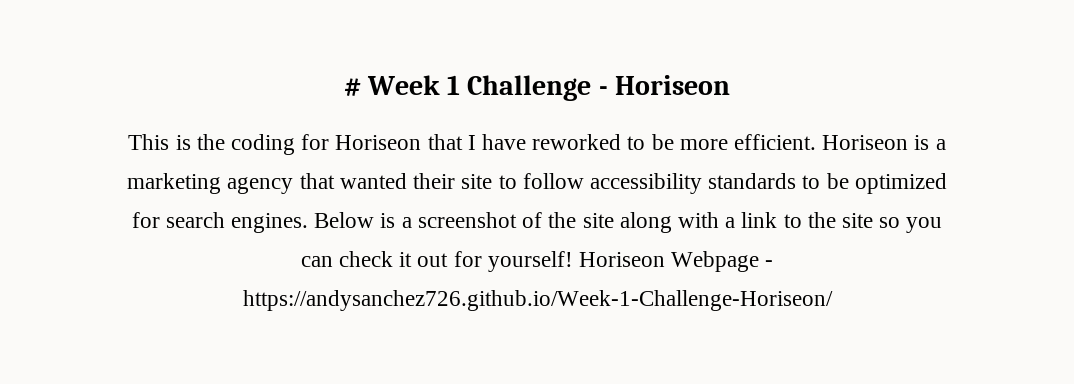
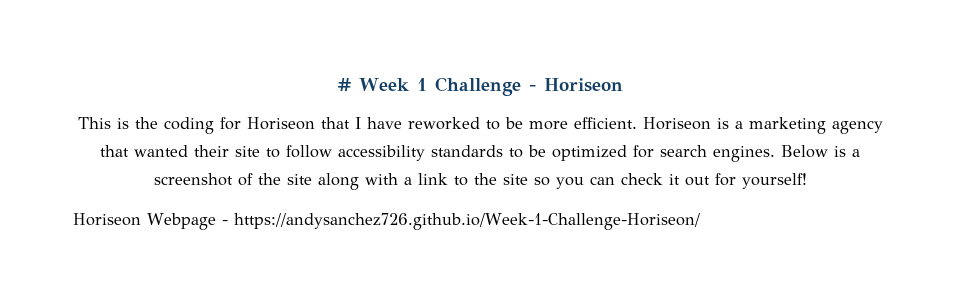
- Below is a screenshot of the site along with a link to the site so you can check it out for yourself! Horiseon Webpage - https://andysanchez726.github.io/Week-1-Challenge-Horiseon/
+ Below is a screenshot of the site along with a link to the site so you can check it out for yourself!
+ Horiseon Webpage - https://andysanchez726.github.io/Week-1-Challenge-Horiseon/

